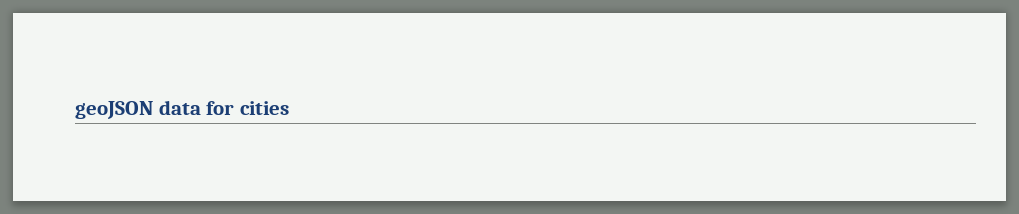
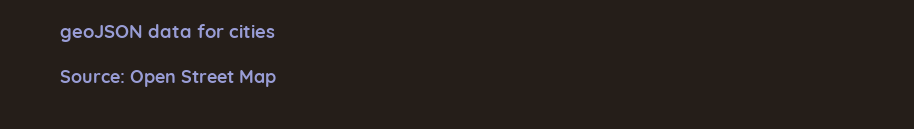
+ Source: Open Street Map

